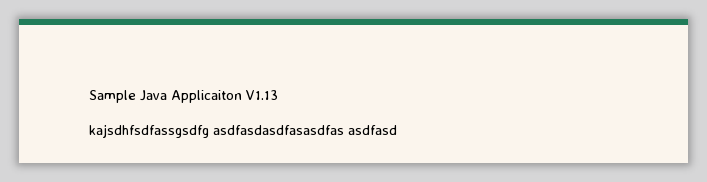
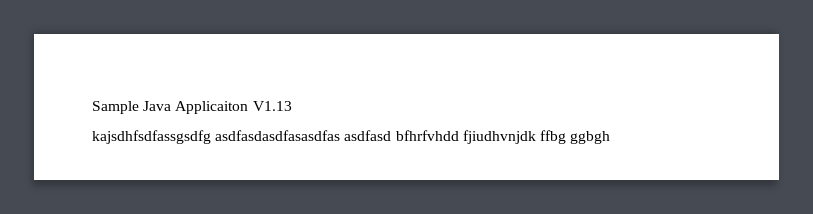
- kajsdhfsdfassgsdfg asdfasdasdfasasdfas asdfasd
+ kajsdhfsdfassgsdfg asdfasdasdfasasdfas asdfasd bfhrfvhdd fjiudhvnjdk ffbg ggbgh

